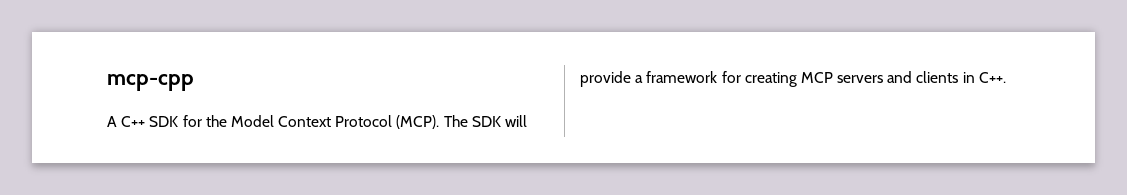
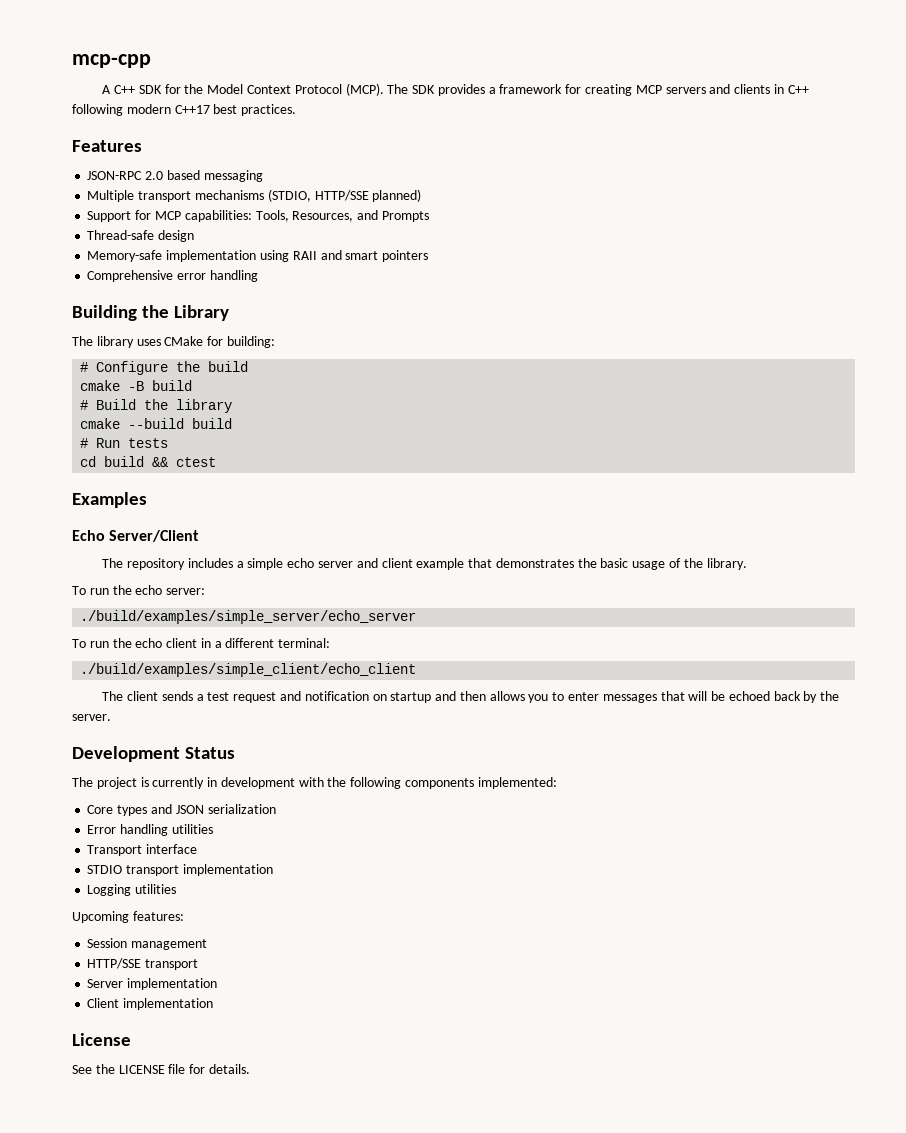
- The SDK will provide a framework for creating MCP servers and clients in C++.
+ The SDK provides a framework for creating MCP servers and clients in C++ following modern C++17 best practices.
+ Features
+ JSON-RPC 2.0 based messaging
+ Multiple transport mechanisms (STDIO, HTTP/SSE planned)
+ Support for MCP capabilities: Tools, Resources, and Prompts
+ Thread-safe design
+ Memory-safe implementation using RAII and smart pointers
+ Comprehensive error handling
+ Building the Library
+ The library uses CMake for building:
+ # Configure the build
+ cmake -B build
+ # Build the library
+ cmake --build build
+ # Run tests
+ cd build && ctest
+ Examples
+ Echo Server/Client
+ The repository includes a simple echo server and client example that demonstrates the basic usage of the library.
+ To run the echo server:
+ ./build/examples/simple_server/echo_server
+ To run the echo client in a different terminal:
+ ./build/examples/simple_client/echo_client
+ The client sends a test request and notification on startup and then allows you to enter messages that will be echoed back by the server.
+ Development Status
+ The project is currently in development with the following components implemented:
+ Core types and JSON serialization
+ Error handling utilities
+ Transport interface
+ STDIO transport implementation
+ Logging utilities
+ Upcoming features:
+ Session management
+ HTTP/SSE transport
+ Server implementation
+ Client implementation
+ License
+ See the LICENSE file for details.

